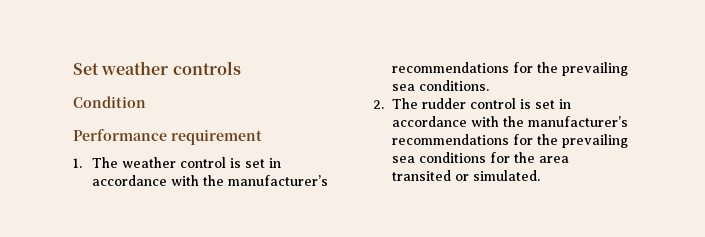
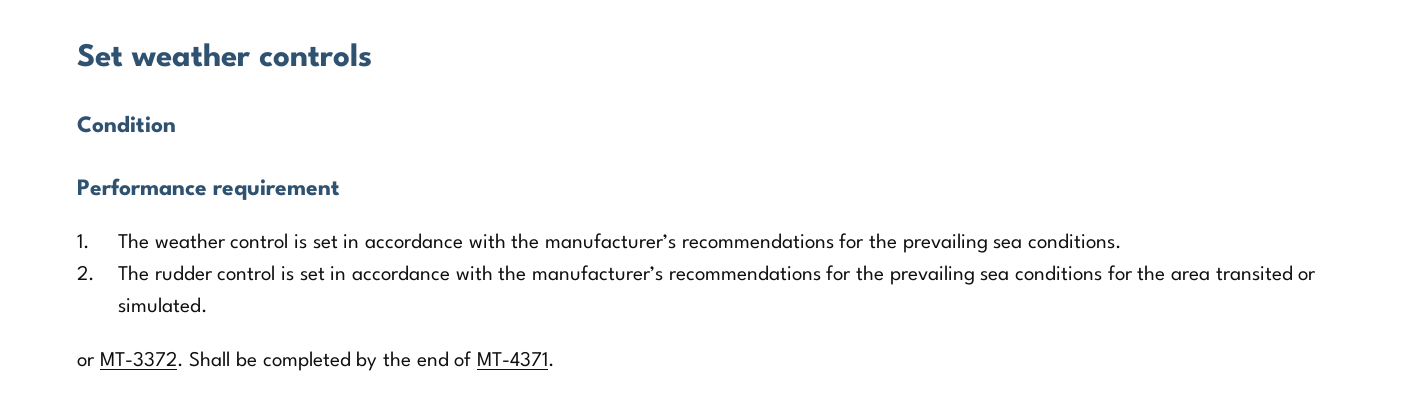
+ or MT-3372. Shall be completed by the end of MT-4371.

